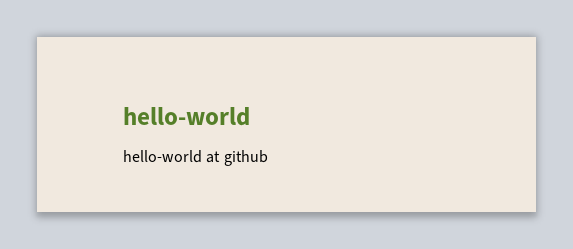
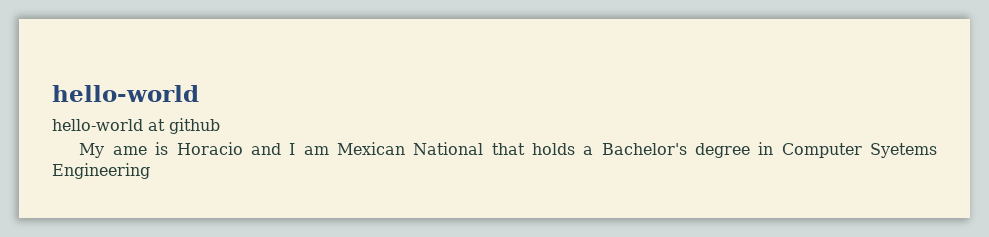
+ My ame is Horacio and I am Mexican National that holds a Bachelor's degree in Computer Syetems Engineering

